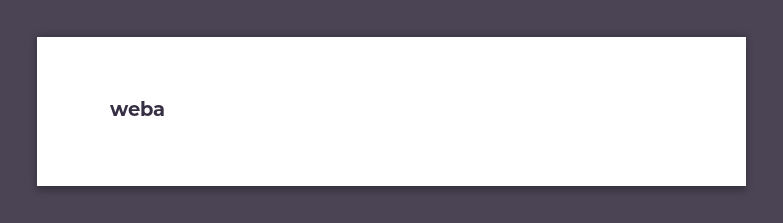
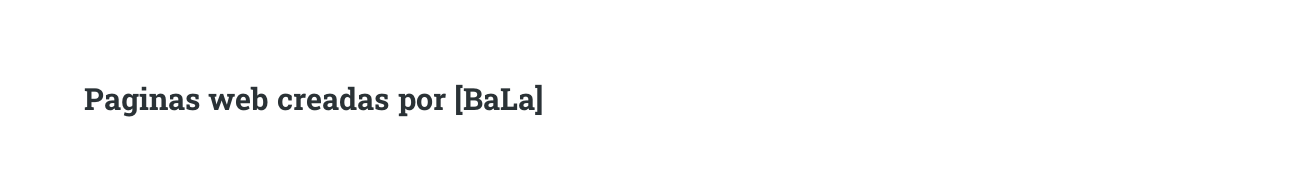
- weba
+ Paginas web creadas por [BaLa]

